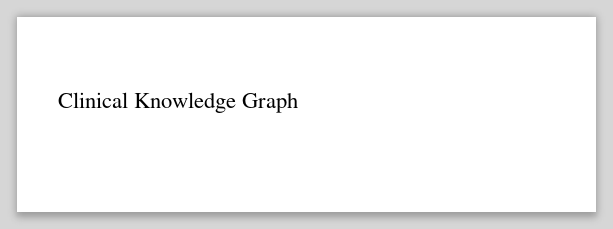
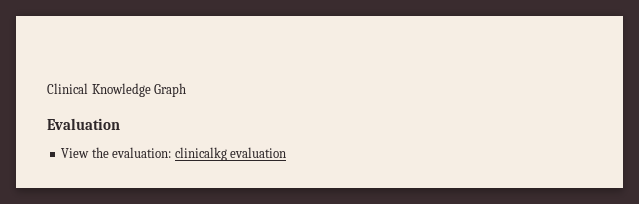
+ Evaluation
+ View the evaluation: clinicalkg evaluation

